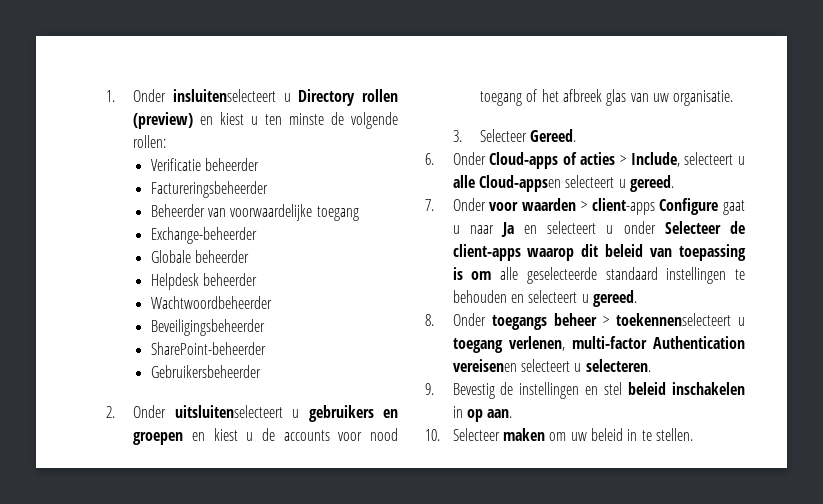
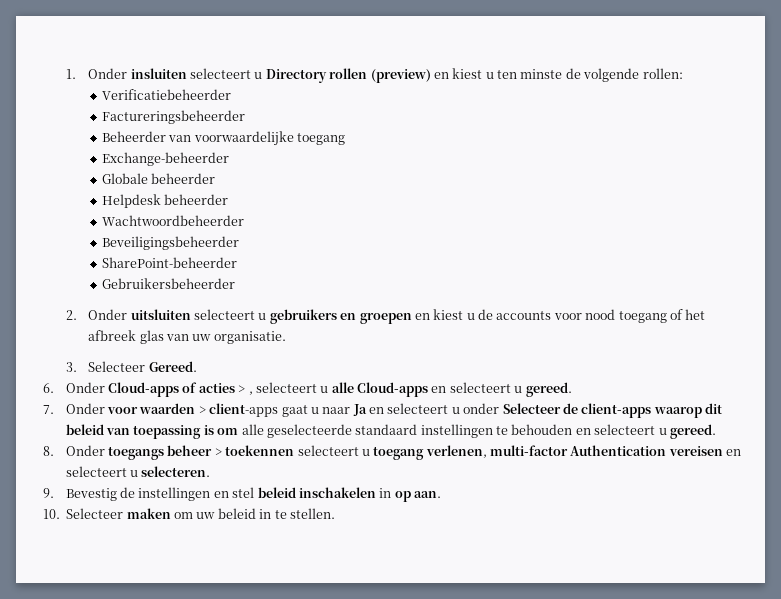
- 1. Onder insluitenselecteert u Directory rollen (preview) en kiest u ten minste de volgende rollen:
+ 1. Onder insluiten selecteert u Directory rollen (preview) en kiest u ten minste de volgende rollen:
- Verificatie beheerder
+ Verificatiebeheerder
- 2. Onder uitsluitenselecteert u gebruikers en groepen en kiest u de accounts voor nood toegang of het afbreek glas van uw organisatie.
+ 2. Onder uitsluiten selecteert u gebruikers en groepen en kiest u de accounts voor nood toegang of het afbreek glas van uw organisatie.
- 6. Onder Cloud-apps of acties > Include, selecteert u alle Cloud-appsen selecteert u gereed.
+ 6. Onder Cloud-apps of acties > , selecteert u alle Cloud-apps en selecteert u gereed.
- 7. Onder voor waarden > client-apps Configure gaat u naar Ja en selecteert u onder Selecteer de client-apps waarop dit beleid van toepassing is om alle geselecteerde standaard instellingen te behouden en selecteert u gereed.
+ 7. Onder voor waarden > client-apps gaat u naar Ja en selecteert u onder Selecteer de client-apps waarop dit beleid van toepassing is om alle geselecteerde standaard instellingen te behouden en selecteert u gereed.
- 8. Onder toegangs beheer > toekennenselecteert u toegang verlenen, multi-factor Authentication vereisenen selecteert u selecteren.
+ 8. Onder toegangs beheer > toekennen selecteert u toegang verlenen, multi-factor Authentication vereisen en selecteert u selecteren.

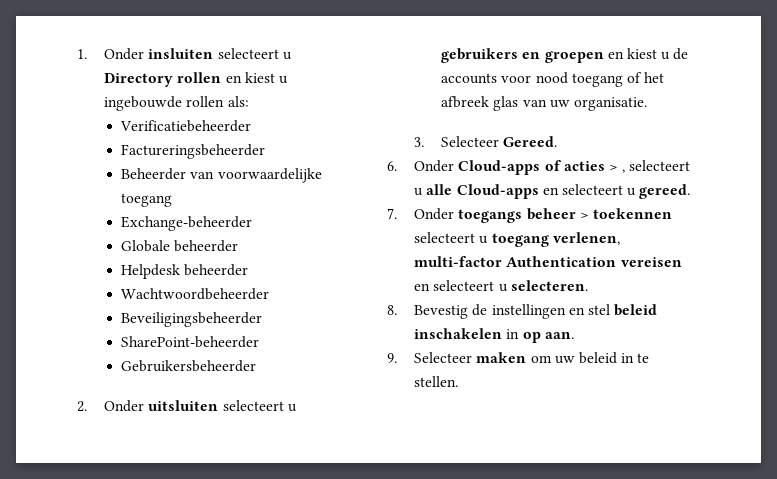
- 1. Onder insluiten selecteert u Directory rollen (preview) en kiest u ten minste de volgende rollen:
+ 1. Onder insluiten selecteert u Directory rollen en kiest u ingebouwde rollen als:
- 7. Onder voor waarden > client-apps gaat u naar Ja en selecteert u onder Selecteer de client-apps waarop dit beleid van toepassing is om alle geselecteerde standaard instellingen te behouden en selecteert u gereed.
- 8. Onder toegangs beheer > toekennen selecteert u toegang verlenen, multi-factor Authentication vereisen en selecteert u selecteren.
+ 7. Onder toegangs beheer > toekennen selecteert u toegang verlenen, multi-factor Authentication vereisen en selecteert u selecteren.
- 9. Bevestig de instellingen en stel beleid inschakelen in op aan.
+ 8. Bevestig de instellingen en stel beleid inschakelen in op aan.
- 10. Selecteer maken om uw beleid in te stellen.
+ 9. Selecteer maken om uw beleid in te stellen.

